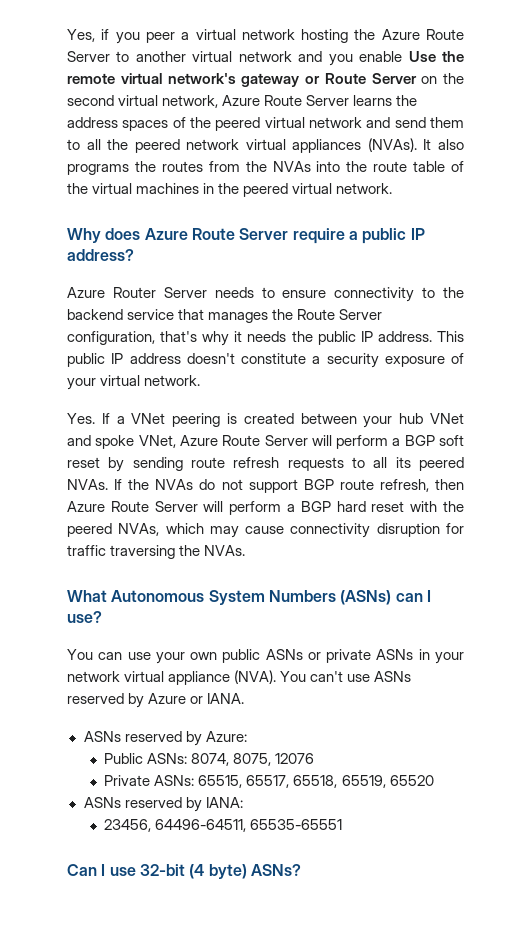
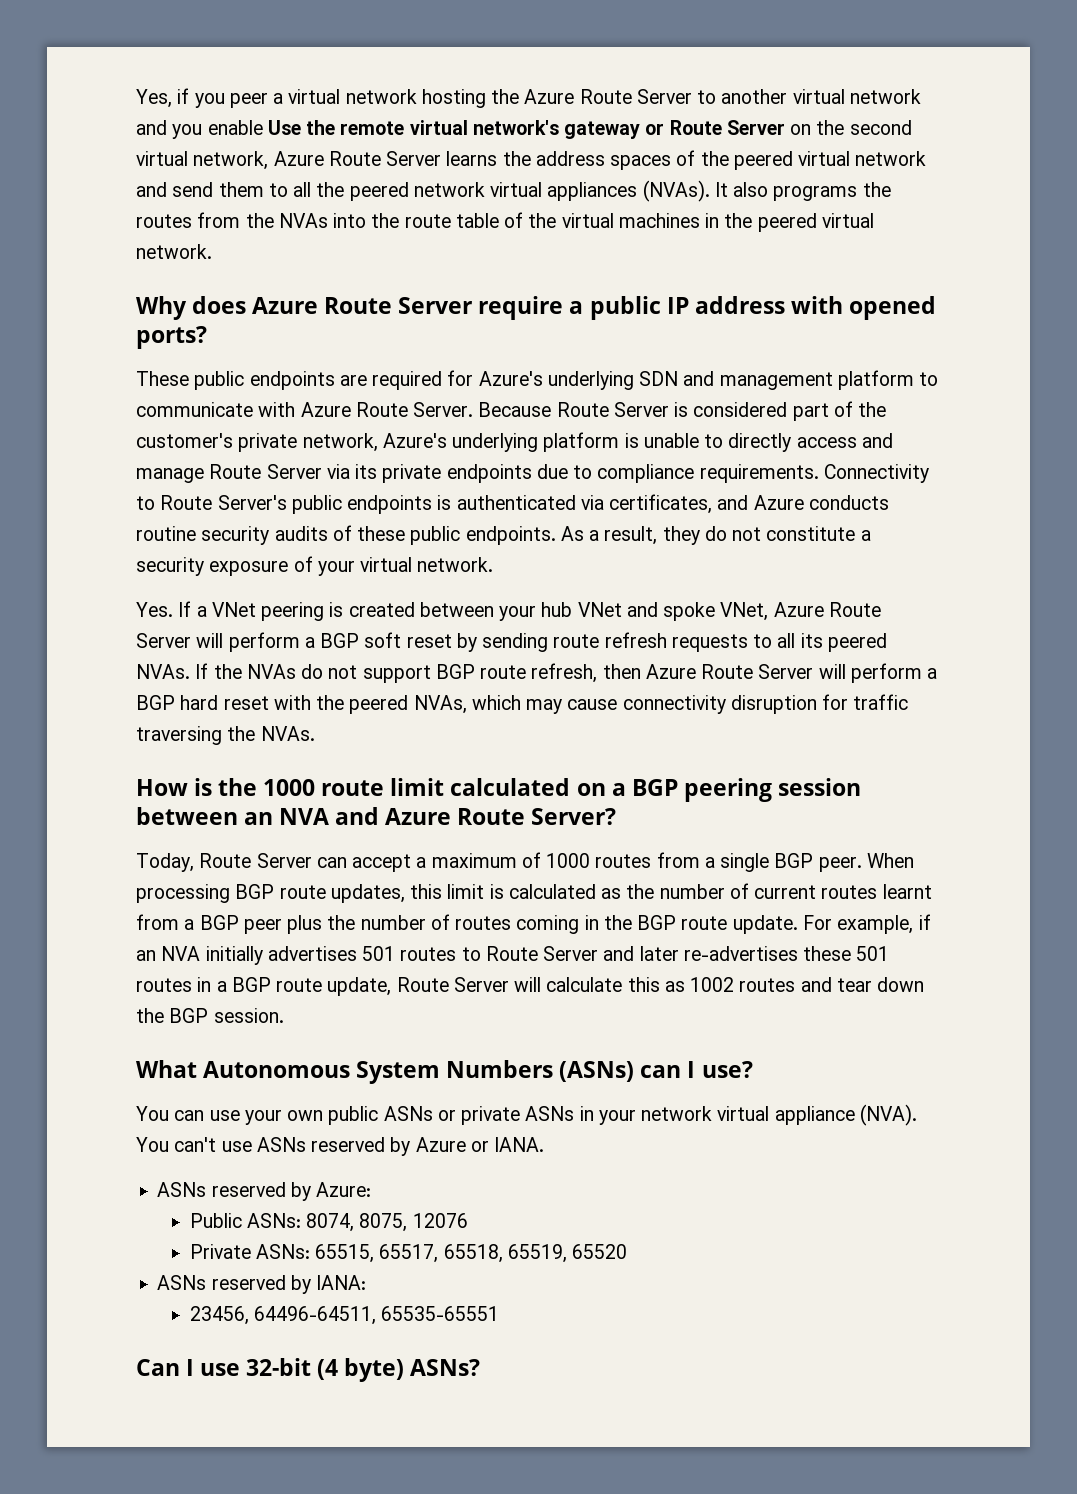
- Why does Azure Route Server require a public IP address?
- Azure Router Server needs to ensure connectivity to the backend service that manages the Route Server configuration, that's why it needs the public IP address. This public IP address doesn't constitute a security exposure of your virtual network.
+ Why does Azure Route Server require a public IP address with opened ports?
+ These public endpoints are required for Azure's underlying SDN and management platform to communicate with Azure Route Server. Because Route Server is considered part of the customer's private network, Azure's underlying platform is unable to directly access and manage Route Server via its private endpoints due to compliance requirements. Connectivity to Route Server's public endpoints is authenticated via certificates, and Azure conducts routine security audits of these public endpoints. As a result, they do not constitute a security exposure of your virtual network.
+ How is the 1000 route limit calculated on a BGP peering session between an NVA and Azure Route Server?
+ Today, Route Server can accept a maximum of 1000 routes from a single BGP peer. When processing BGP route updates, this limit is calculated as the number of current routes learnt from a BGP peer plus the number of routes coming in the BGP route update. For example, if an NVA initially advertises 501 routes to Route Server and later re-advertises these 501 routes in a BGP route update, Route Server will calculate this as 1002 routes and tear down the BGP session.

